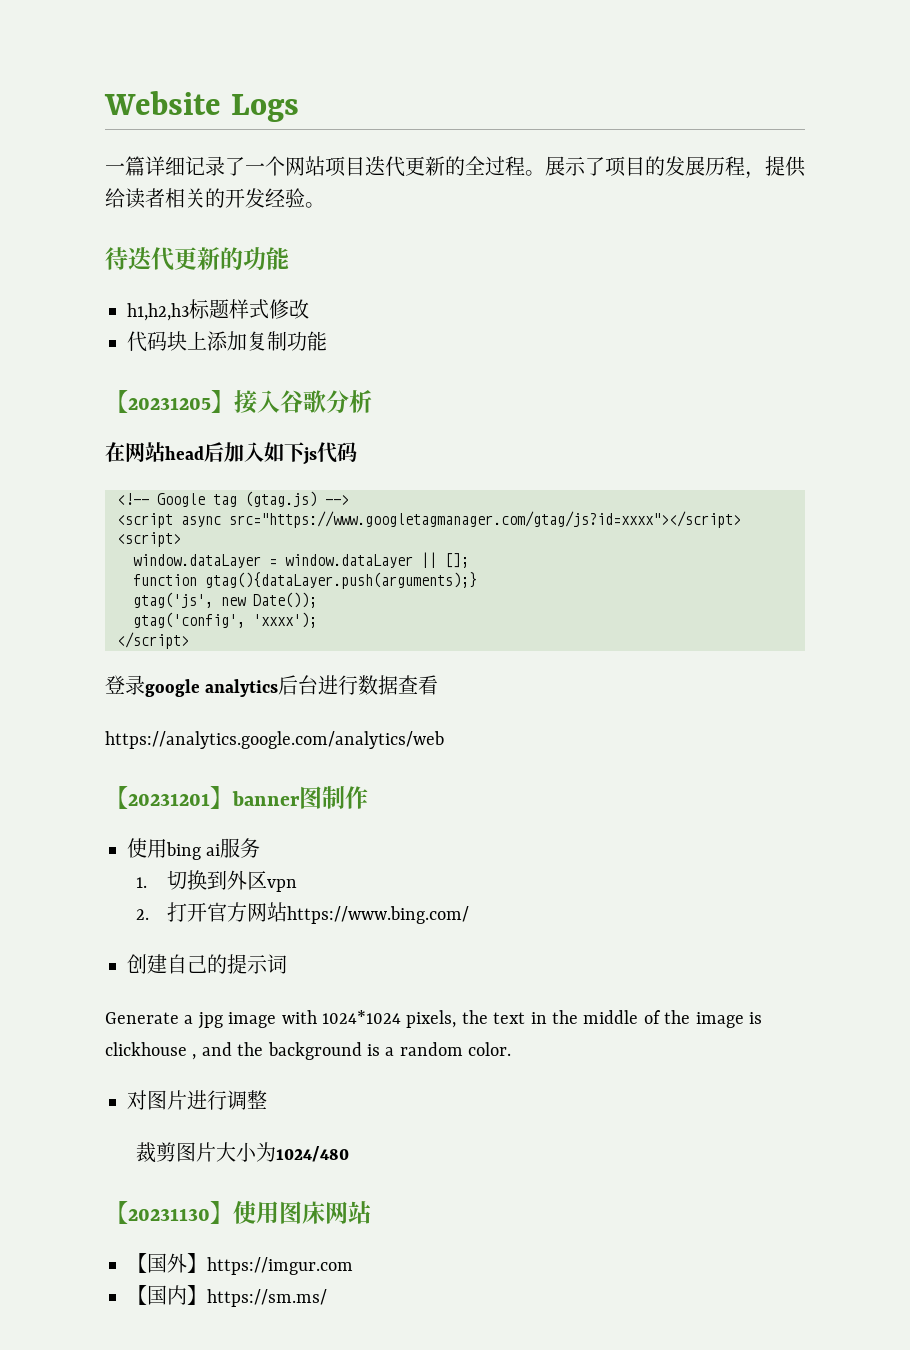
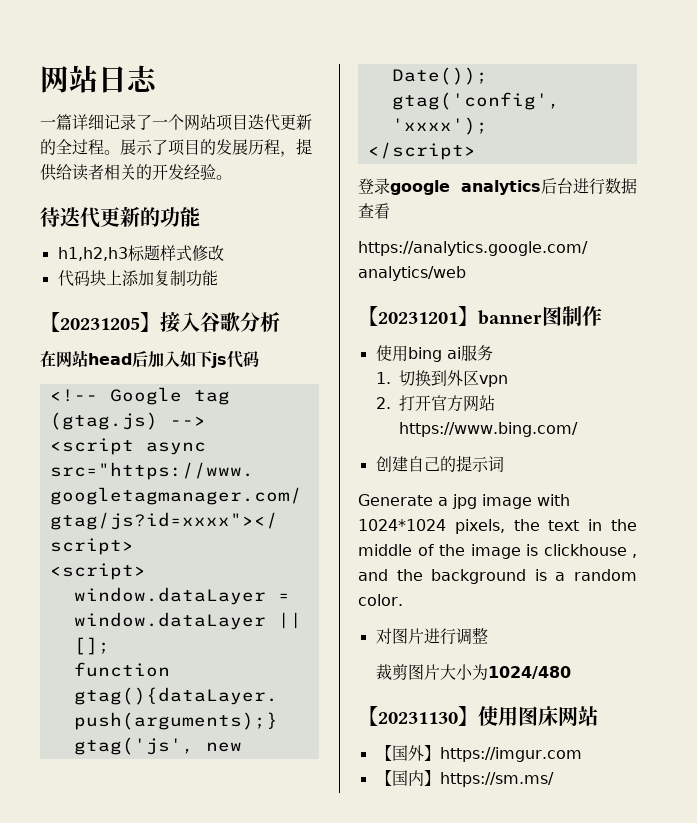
- Website Logs
+ 网站日志

